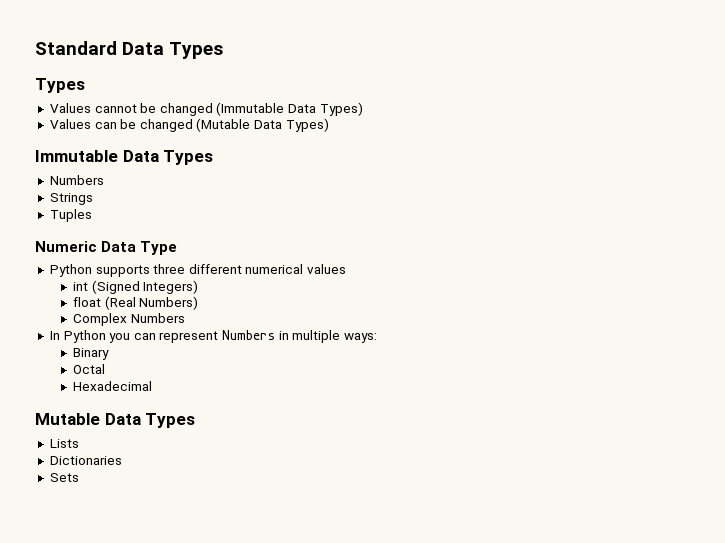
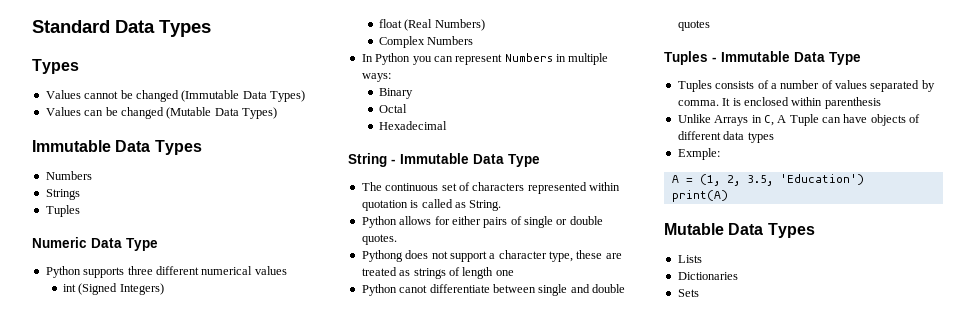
+ String - Immutable Data Type
+ The continuous set of characters represented within quotation is called as String.
+ Python allows for either pairs of single or double quotes.
+ Pythong does not support a character type, these are treated as strings of length one
+ Python canot differentiate between single and double quotes
+ Tuples - Immutable Data Type
+ Tuples consists of a number of values separated by comma. It is enclosed within parenthesis
+ Unlike Arrays in C, A Tuple can have objects of different data types
+ Exmple:
+ A = (1, 2, 3.5, 'Education')
+ print(A)

